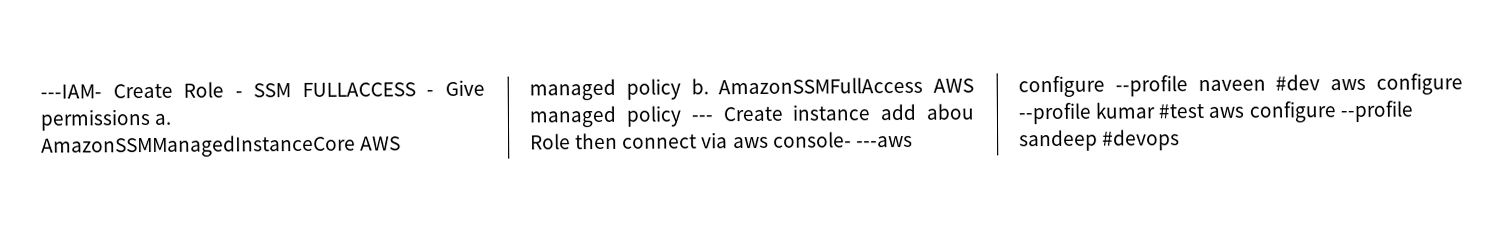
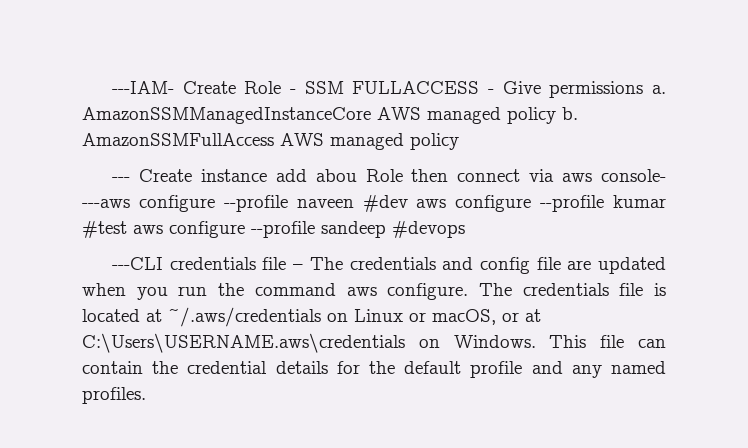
- AmazonSSMFullAccess AWS managed policy --- Create instance add abou Role then connect via aws console- ---aws configure --profile naveen #dev aws configure --profile kumar #test aws configure --profile sandeep #devops
+ AmazonSSMFullAccess AWS managed policy
+ --- Create instance add abou Role then connect via aws console- ---aws configure --profile naveen #dev aws configure --profile kumar #test aws configure --profile sandeep #devops
+ ---CLI credentials file – The credentials and config file are updated when you run the command aws configure. The credentials file is located at ~/.aws/credentials on Linux or macOS, or at C:\Users\USERNAME.aws\credentials on Windows. This file can contain the credential details for the default profile and any named profiles.

